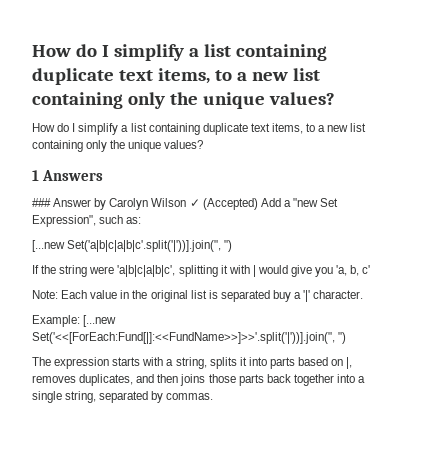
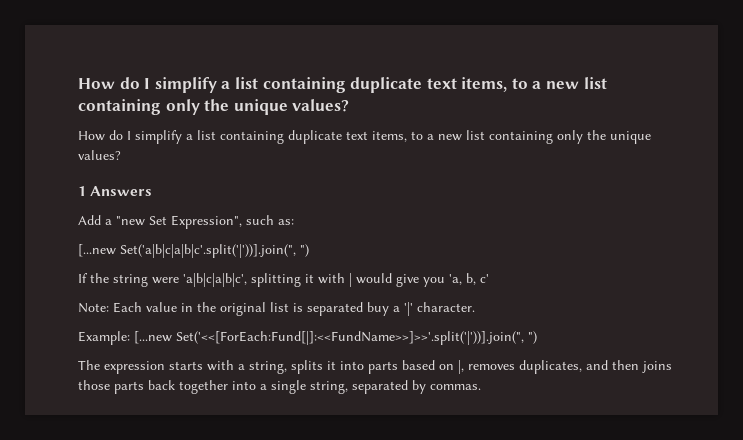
- ### Answer by Carolyn Wilson ✓ (Accepted) Add a "new Set Expression", such as:
+ Add a "new Set Expression", such as:

